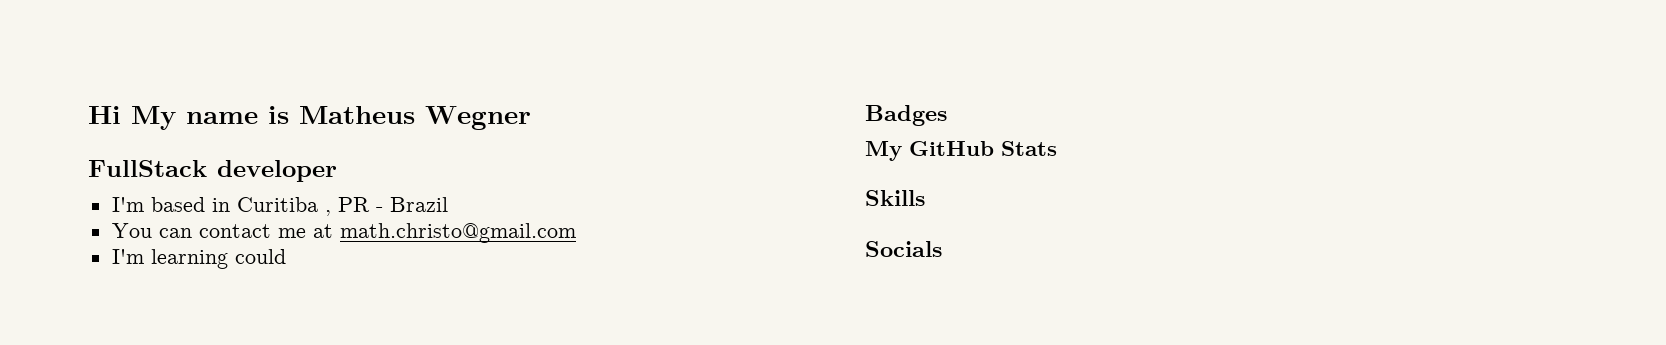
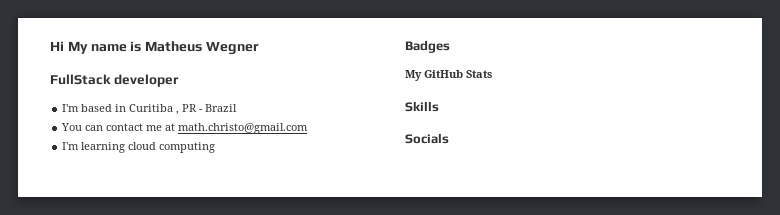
- I'm learning could
+ I'm learning cloud computing

